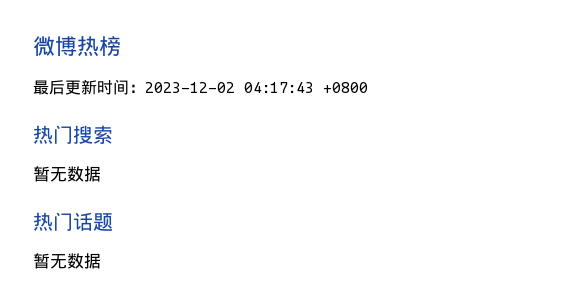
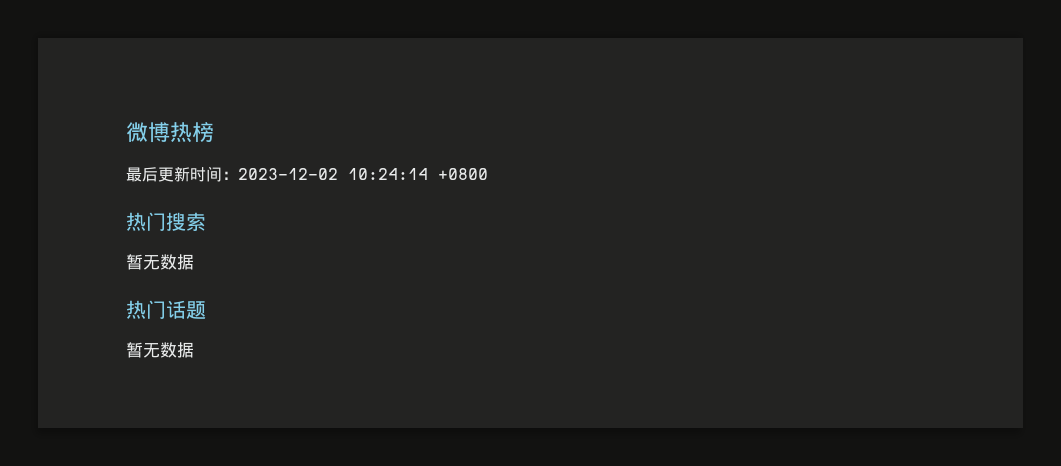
- 最后更新时间：2023-12-02 04:17:43 +0800
+ 最后更新时间：2023-12-02 10:24:14 +0800

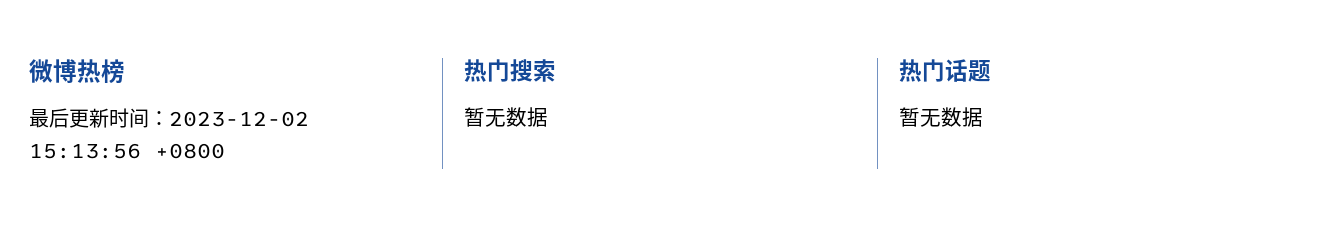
- 最后更新时间：2023-12-02 10:24:14 +0800
+ 最后更新时间：2023-12-02 15:13:56 +0800

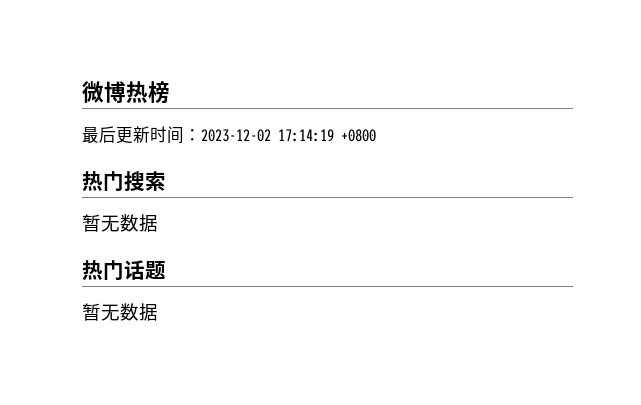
- 最后更新时间：2023-12-02 15:13:56 +0800
+ 最后更新时间：2023-12-02 17:14:19 +0800

